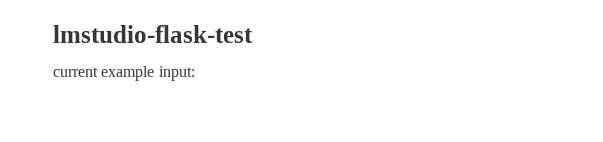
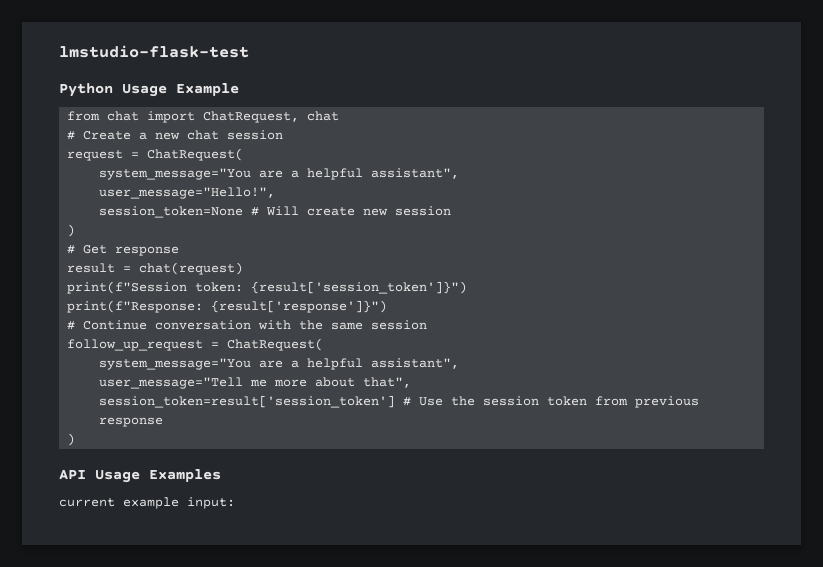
+ Python Usage Example
+ from chat import ChatRequest, chat
+ # Create a new chat session
+ request = ChatRequest(
+ system_message="You are a helpful assistant",
+ user_message="Hello!",
+ session_token=None # Will create new session
+ )
+ # Get response
+ result = chat(request)
+ print(f"Session token: {result['session_token']}")
+ print(f"Response: {result['response']}")
+ # Continue conversation with the same session
+ follow_up_request = ChatRequest(
+ system_message="You are a helpful assistant",
+ user_message="Tell me more about that",
+ session_token=result['session_token'] # Use the session token from previous response
+ )
+ API Usage Examples

